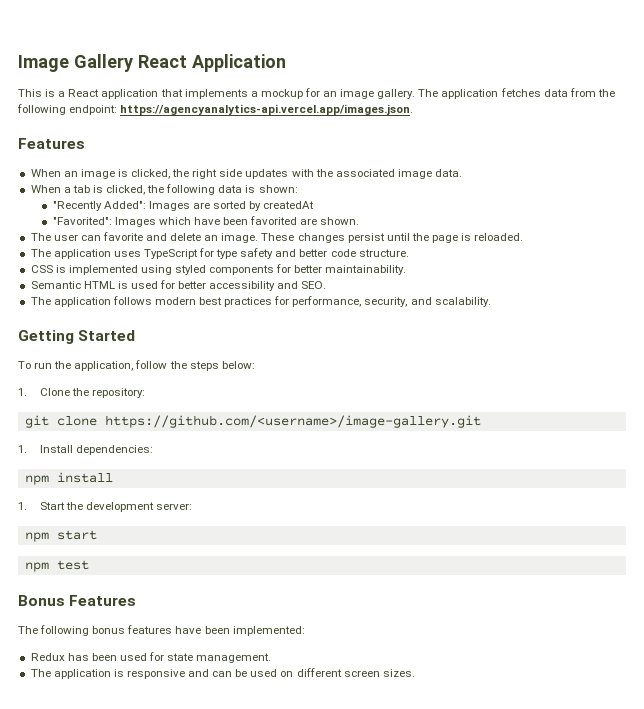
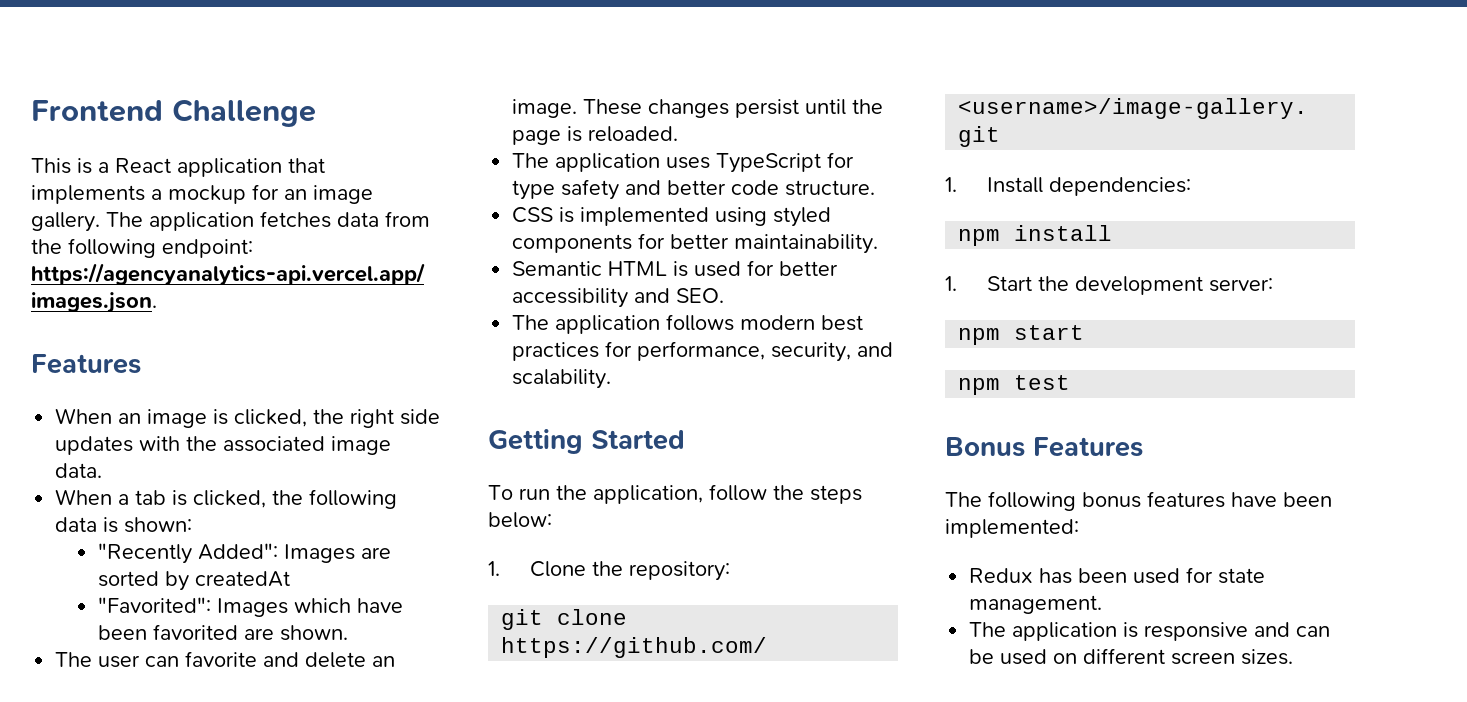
- Image Gallery React Application
+ Frontend Challenge

